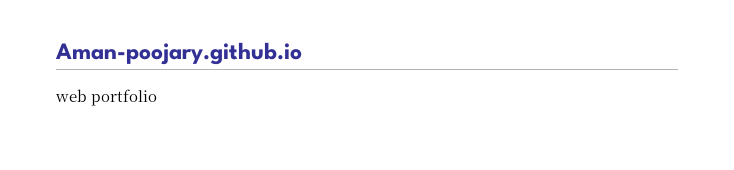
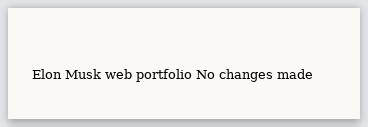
- Aman-poojary.github.io
- web portfolio
+ Elon Musk web portfolio No changes made

